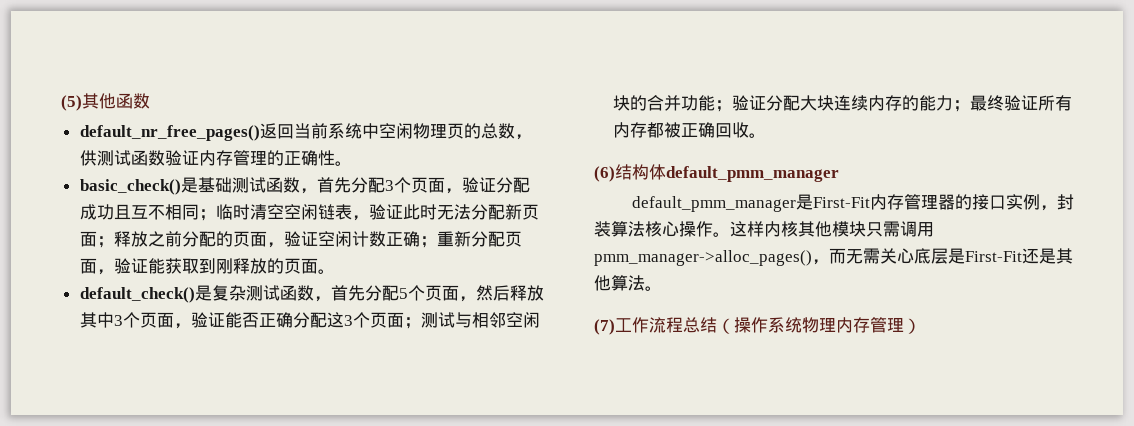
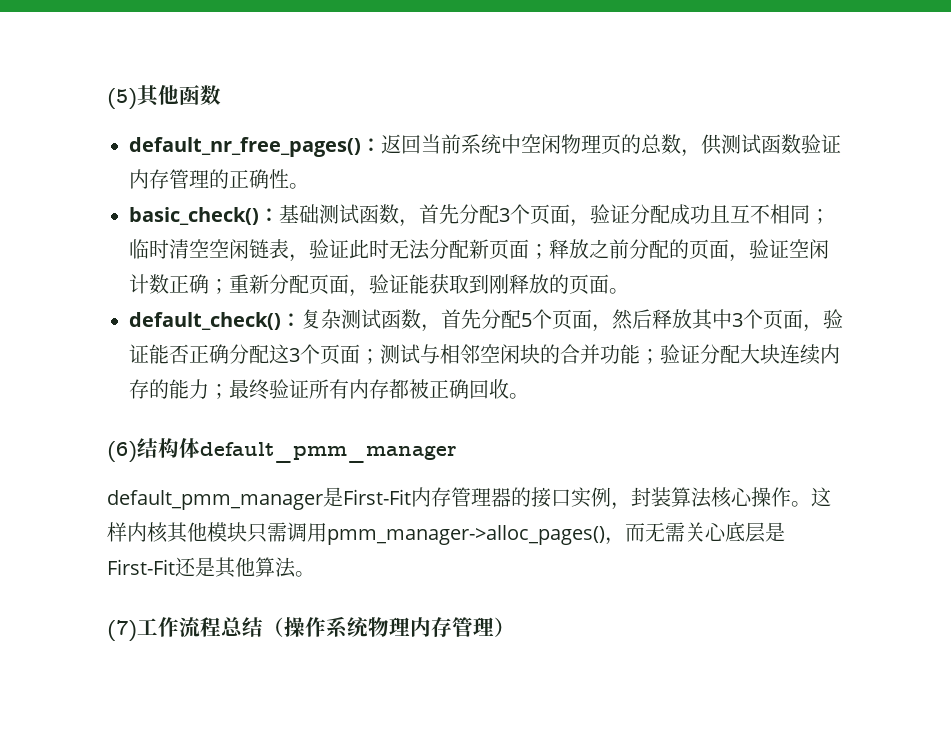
- default_nr_free_pages()返回当前系统中空闲物理页的总数，供测试函数验证内存管理的正确性。
+ default_nr_free_pages()：返回当前系统中空闲物理页的总数，供测试函数验证内存管理的正确性。
- basic_check()是基础测试函数，首先分配3个页面，验证分配成功且互不相同；临时清空空闲链表，验证此时无法分配新页面；释放之前分配的页面，验证空闲计数正确；重新分配页面，验证能获取到刚释放的页面。
+ basic_check()：基础测试函数，首先分配3个页面，验证分配成功且互不相同；临时清空空闲链表，验证此时无法分配新页面；释放之前分配的页面，验证空闲计数正确；重新分配页面，验证能获取到刚释放的页面。
- default_check()是复杂测试函数，首先分配5个页面，然后释放其中3个页面，验证能否正确分配这3个页面；测试与相邻空闲块的合并功能；验证分配大块连续内存的能力；最终验证所有内存都被正确回收。
+ default_check()：复杂测试函数，首先分配5个页面，然后释放其中3个页面，验证能否正确分配这3个页面；测试与相邻空闲块的合并功能；验证分配大块连续内存的能力；最终验证所有内存都被正确回收。

